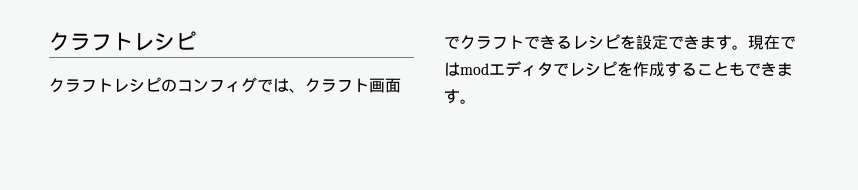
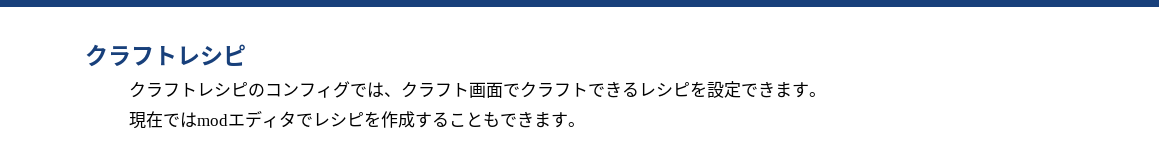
- クラフトレシピのコンフィグでは、クラフト画面でクラフトできるレシピを設定できます。現在ではmodエディタでレシピを作成することもできます。
+ クラフトレシピのコンフィグでは、クラフト画面でクラフトできるレシピを設定できます。
+ 現在ではmodエディタでレシピを作成することもできます。

